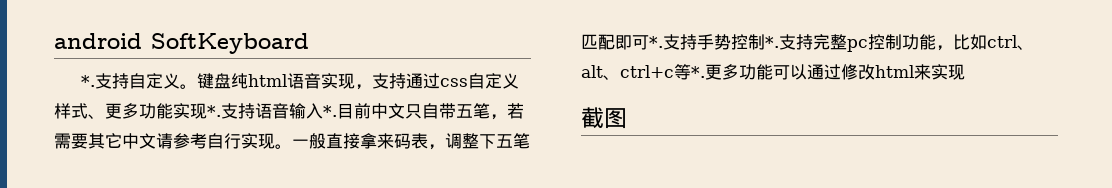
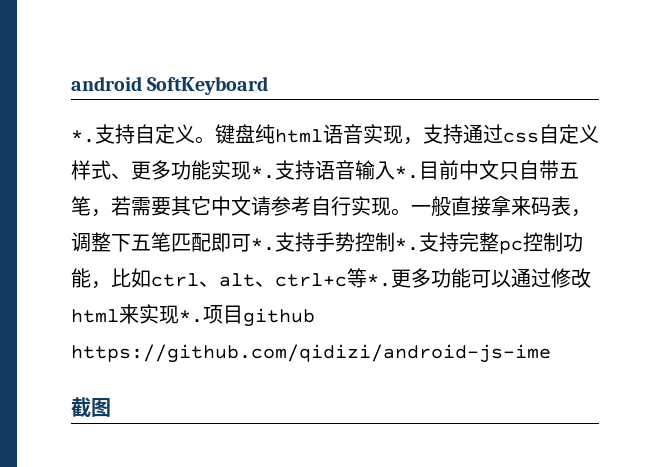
- 更多功能可以通过修改html来实现
+ 更多功能可以通过修改html来实现*.项目github https://github.com/qidizi/android-js-ime

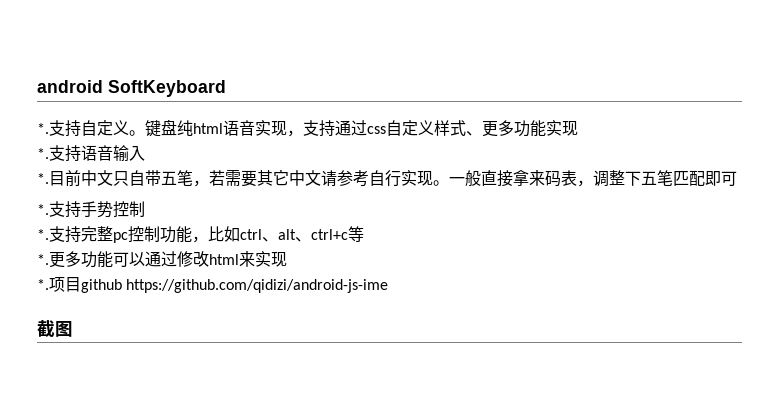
- 键盘纯html语音实现，支持通过css自定义样式、更多功能实现*.
+ 键盘纯html语音实现，支持通过css自定义样式、更多功能实现
+ *.
- 支持语音输入*.
+ 支持语音输入
+ *.
- 一般直接拿来码表，调整下五笔匹配即可*.
+ 一般直接拿来码表，调整下五笔匹配即可
+ *.
- 支持手势控制*.
+ 支持手势控制
+ *.
- 支持完整pc控制功能，比如ctrl、alt、ctrl+c等*.
+ 支持完整pc控制功能，比如ctrl、alt、ctrl+c等
+ *.
- 更多功能可以通过修改html来实现*.
+ 更多功能可以通过修改html来实现
+ *.

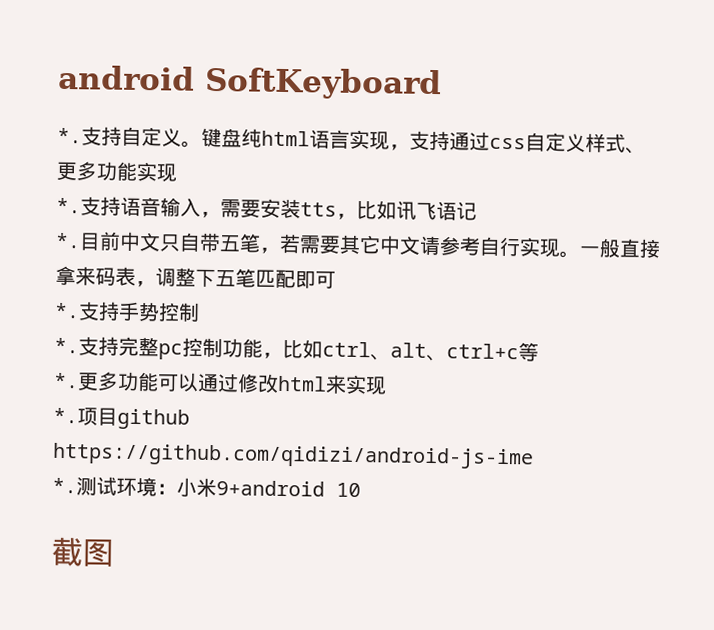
- 键盘纯html语音实现，支持通过css自定义样式、更多功能实现
+ 键盘纯html语言实现，支持通过css自定义样式、更多功能实现
- 支持语音输入
+ 支持语音输入，需要安装tts，比如讯飞语记
+ *.测试环境：小米9+android 10

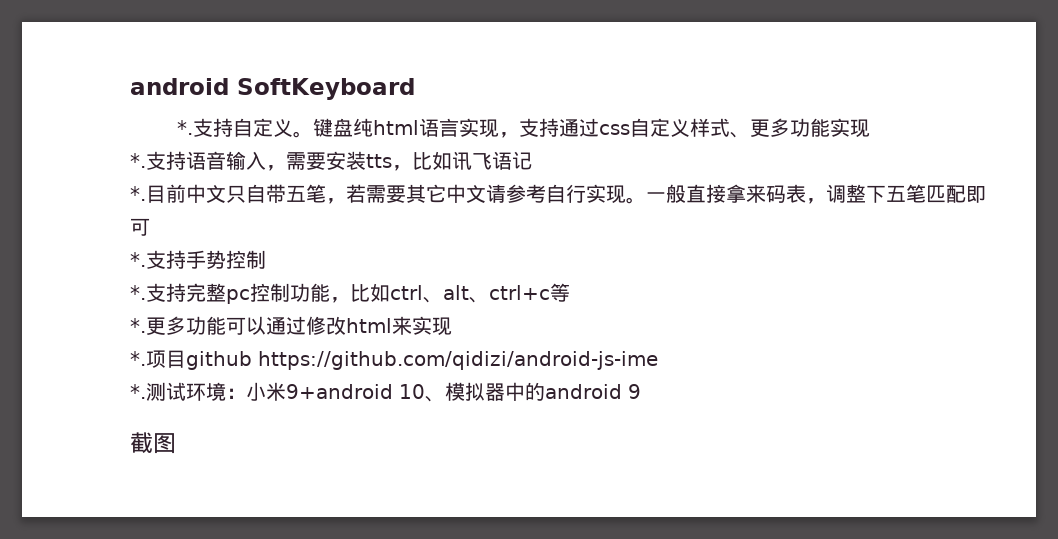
- 测试环境：小米9+android 10
+ 测试环境：小米9+android 10、模拟器中的android 9

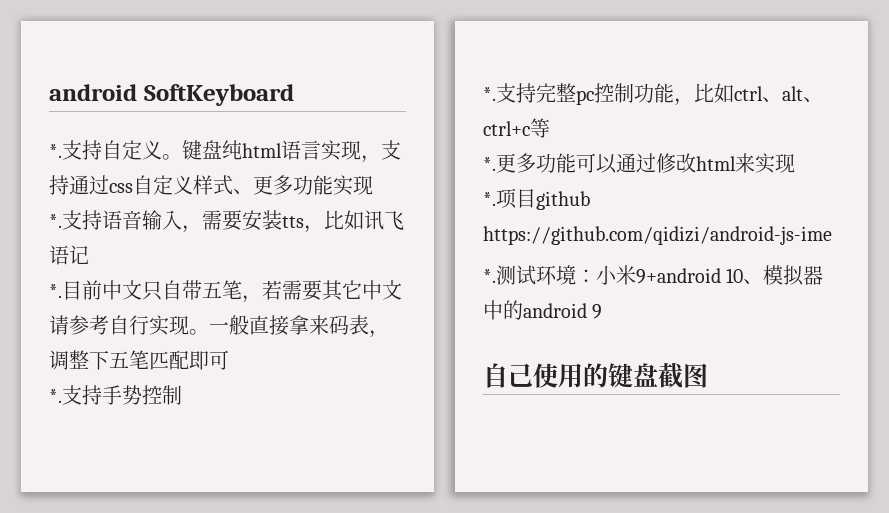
- 截图
+ 自己使用的键盘截图

